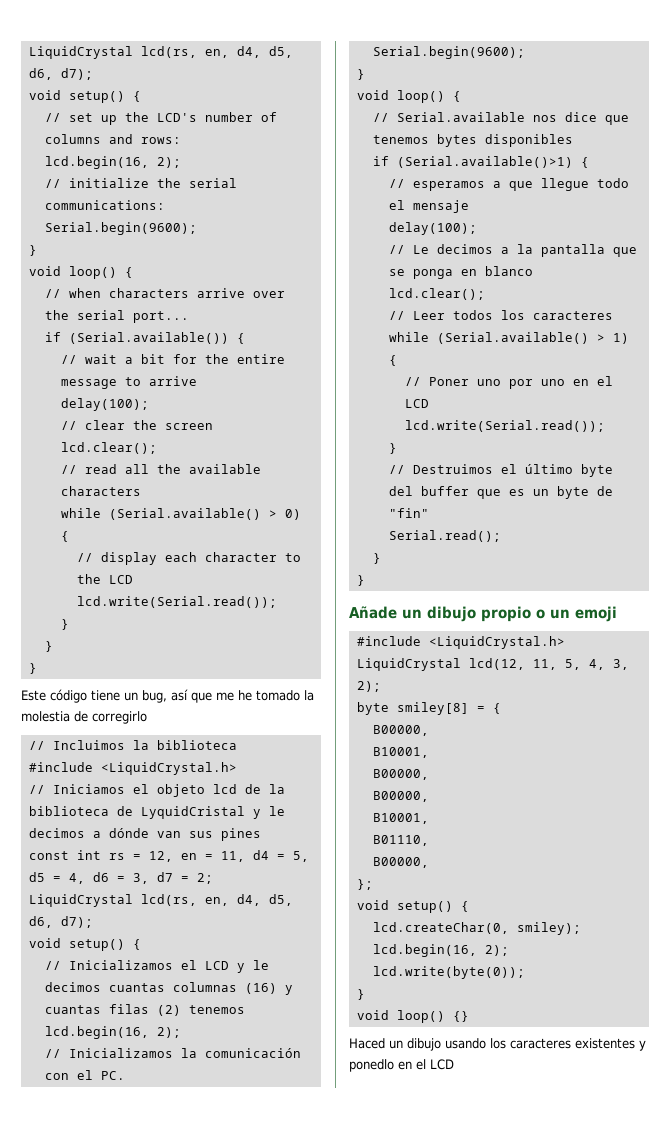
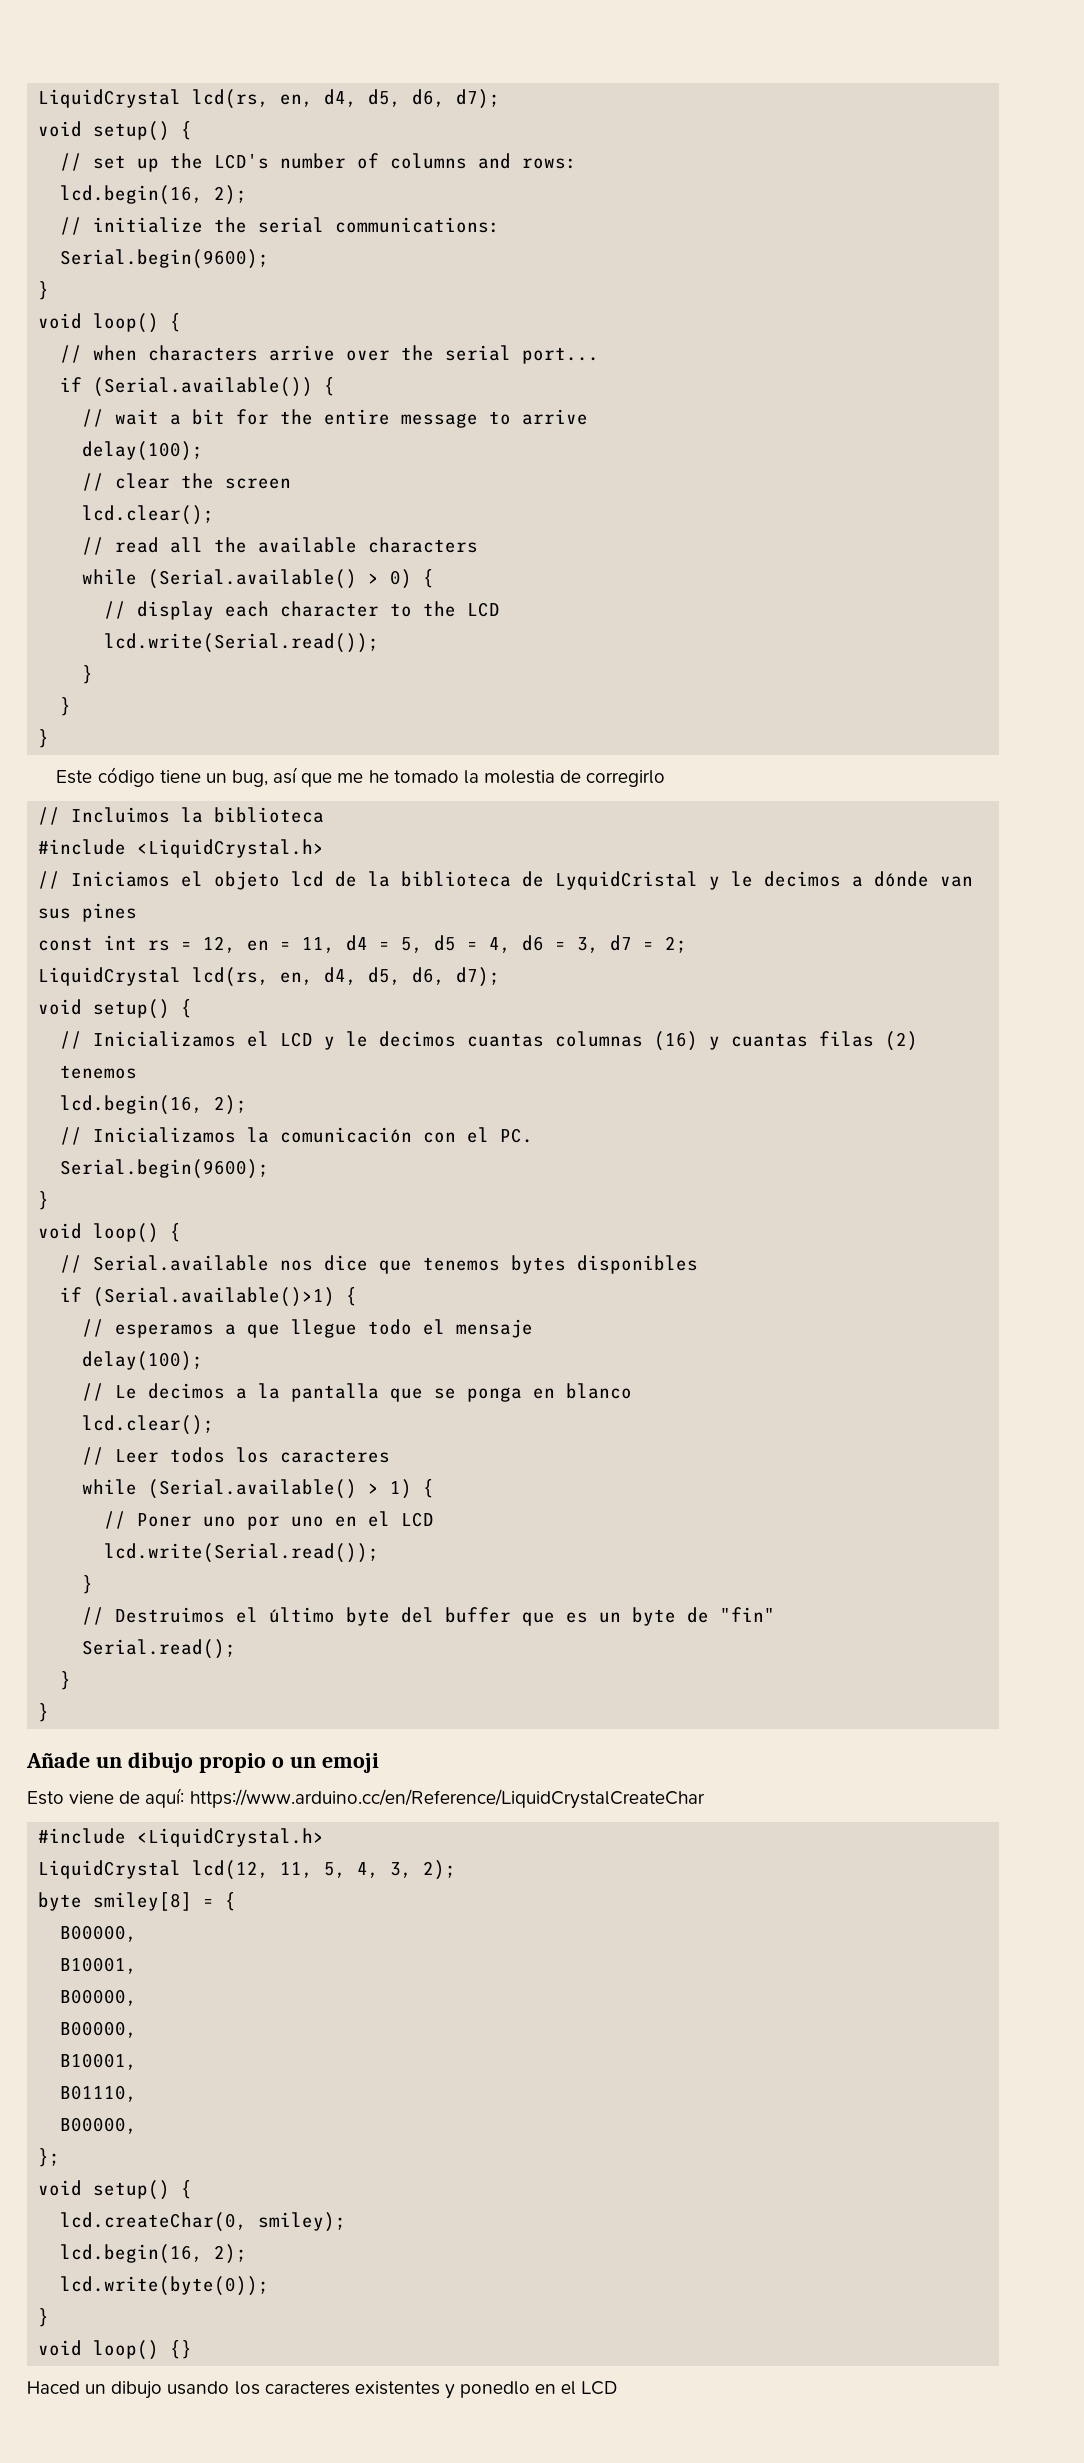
+ Esto viene de aquí: https://www.arduino.cc/en/Reference/LiquidCrystalCreateChar

